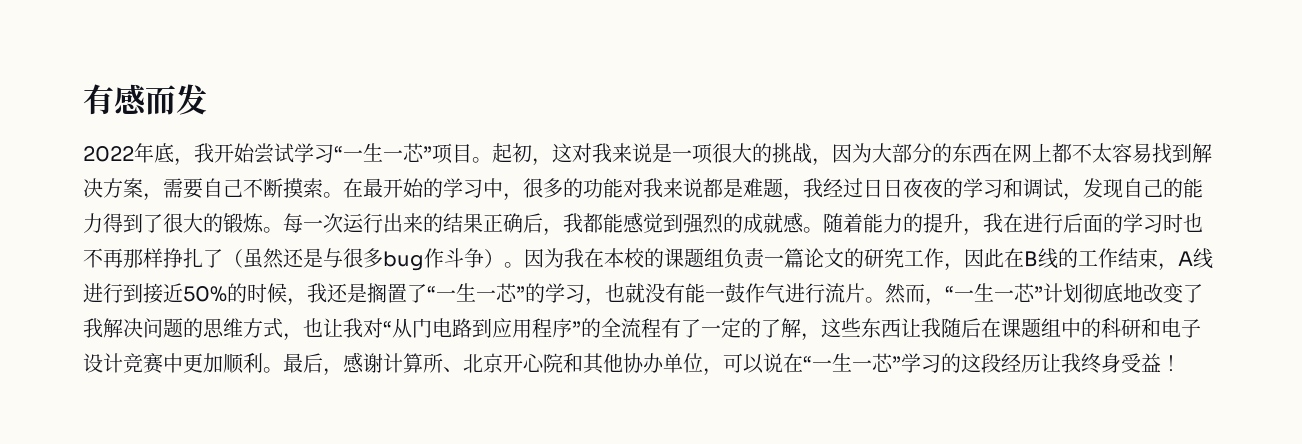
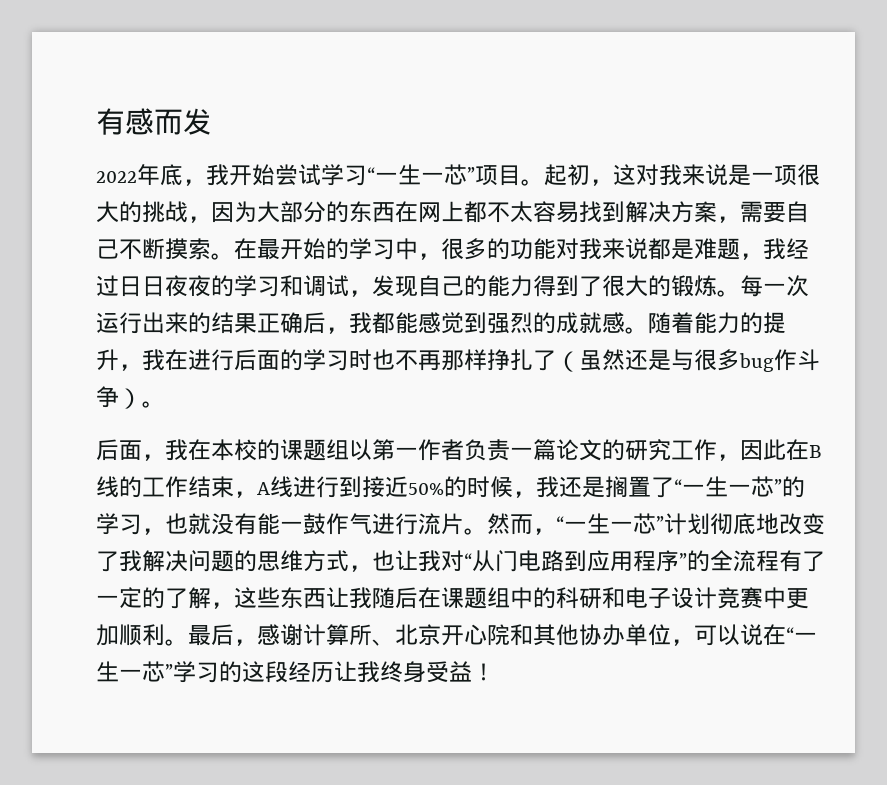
- 随着能力的提升，我在进行后面的学习时也不再那样挣扎了（虽然还是与很多bug作斗争）。因为我在本校的课题组负责一篇论文的研究工作，因此在B线的工作结束，A线进行到接近50%的时候，我还是搁置了“一生一芯”的学习，也就没有能一鼓作气进行流片。
+ 随着能力的提升，我在进行后面的学习时也不再那样挣扎了（虽然还是与很多bug作斗争）。
+ 后面，我在本校的课题组以第一作者负责一篇论文的研究工作，因此在B线的工作结束，A线进行到接近50%的时候，我还是搁置了“一生一芯”的学习，也就没有能一鼓作气进行流片。

